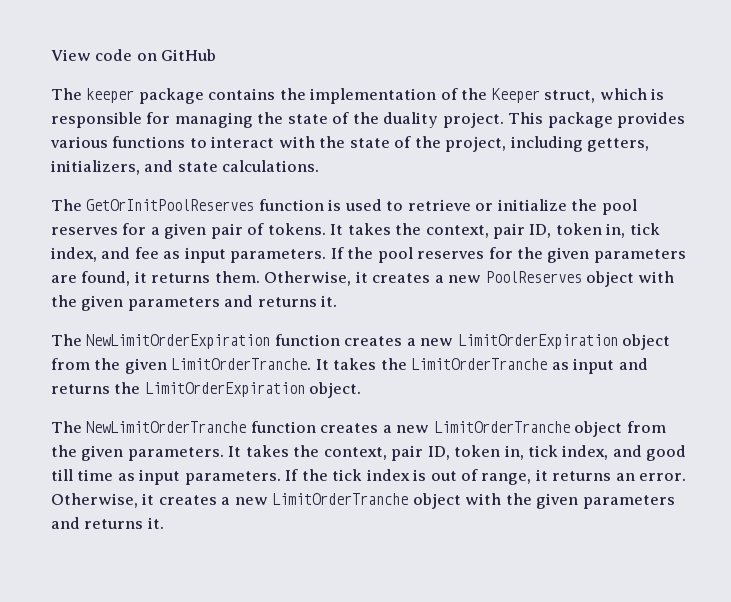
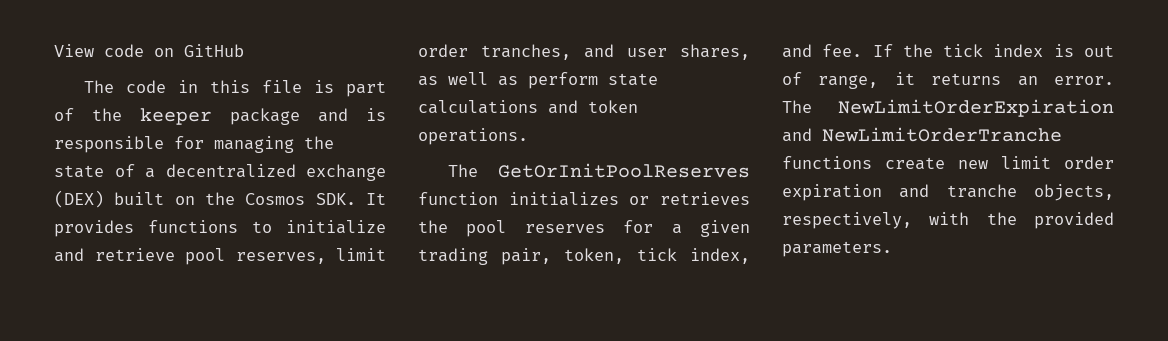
- The keeper package contains the implementation of the Keeper struct, which is responsible for managing the state of the duality project. This package provides various functions to interact with the state of the project, including getters, initializers, and state calculations.
- The GetOrInitPoolReserves function is used to retrieve or initialize the pool reserves for a given pair of tokens. It takes the context, pair ID, token in, tick index, and fee as input parameters. If the pool reserves for the given parameters are found, it returns them. Otherwise, it creates a new PoolReserves object with the given parameters and returns it.
- The NewLimitOrderExpiration function creates a new LimitOrderExpiration object from the given LimitOrderTranche. It takes the LimitOrderTranche as input and returns the LimitOrderExpiration object.
- The NewLimitOrderTranche function creates a new LimitOrderTranche object from the given parameters. It takes the context, pair ID, token in, tick index, and good till time as input parameters.
+ The code in this file is part of the keeper package and is responsible for managing the state of a decentralized exchange (DEX) built on the Cosmos SDK. It provides functions to initialize and retrieve pool reserves, limit order tranches, and user shares, as well as perform state calculations and token operations.
+ The GetOrInitPoolReserves function initializes or retrieves the pool reserves for a given trading pair, token, tick index, and fee.
- Otherwise, it creates a new LimitOrderTranche object with the given parameters and returns it.
+ The NewLimitOrderExpiration and NewLimitOrderTranche functions create new limit order expiration and tranche objects, respectively, with the provided parameters.

